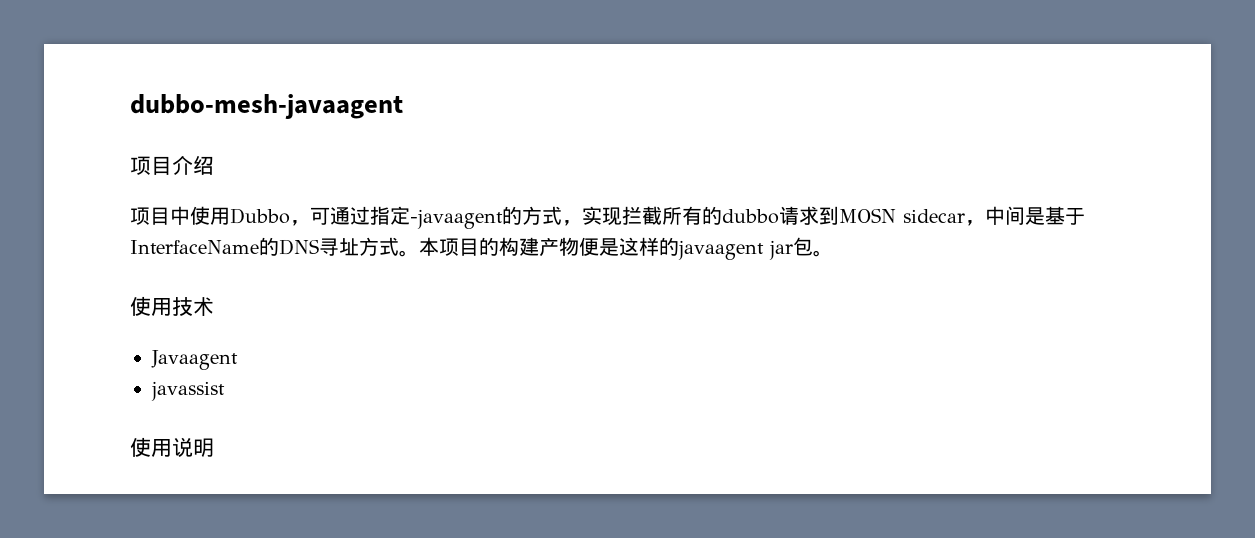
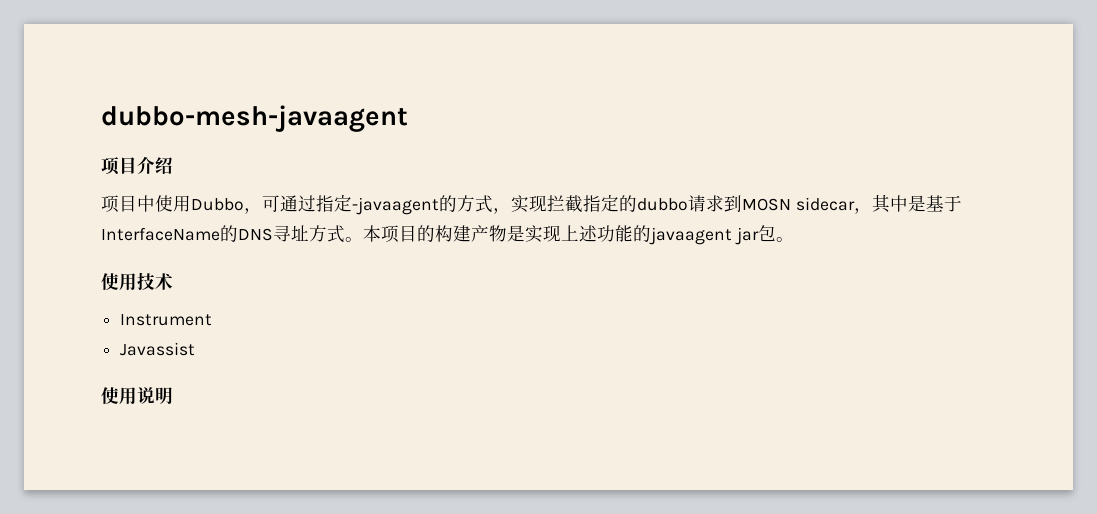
- 项目中使用Dubbo，可通过指定-javaagent的方式，实现拦截所有的dubbo请求到MOSN sidecar，中间是基于InterfaceName的DNS寻址方式。
+ 项目中使用Dubbo，可通过指定-javaagent的方式，实现拦截指定的dubbo请求到MOSN sidecar，其中是基于InterfaceName的DNS寻址方式。
- 本项目的构建产物便是这样的javaagent jar包。
+ 本项目的构建产物是实现上述功能的javaagent jar包。
- Javaagent
- javassist
+ Instrument
+ Javassist

